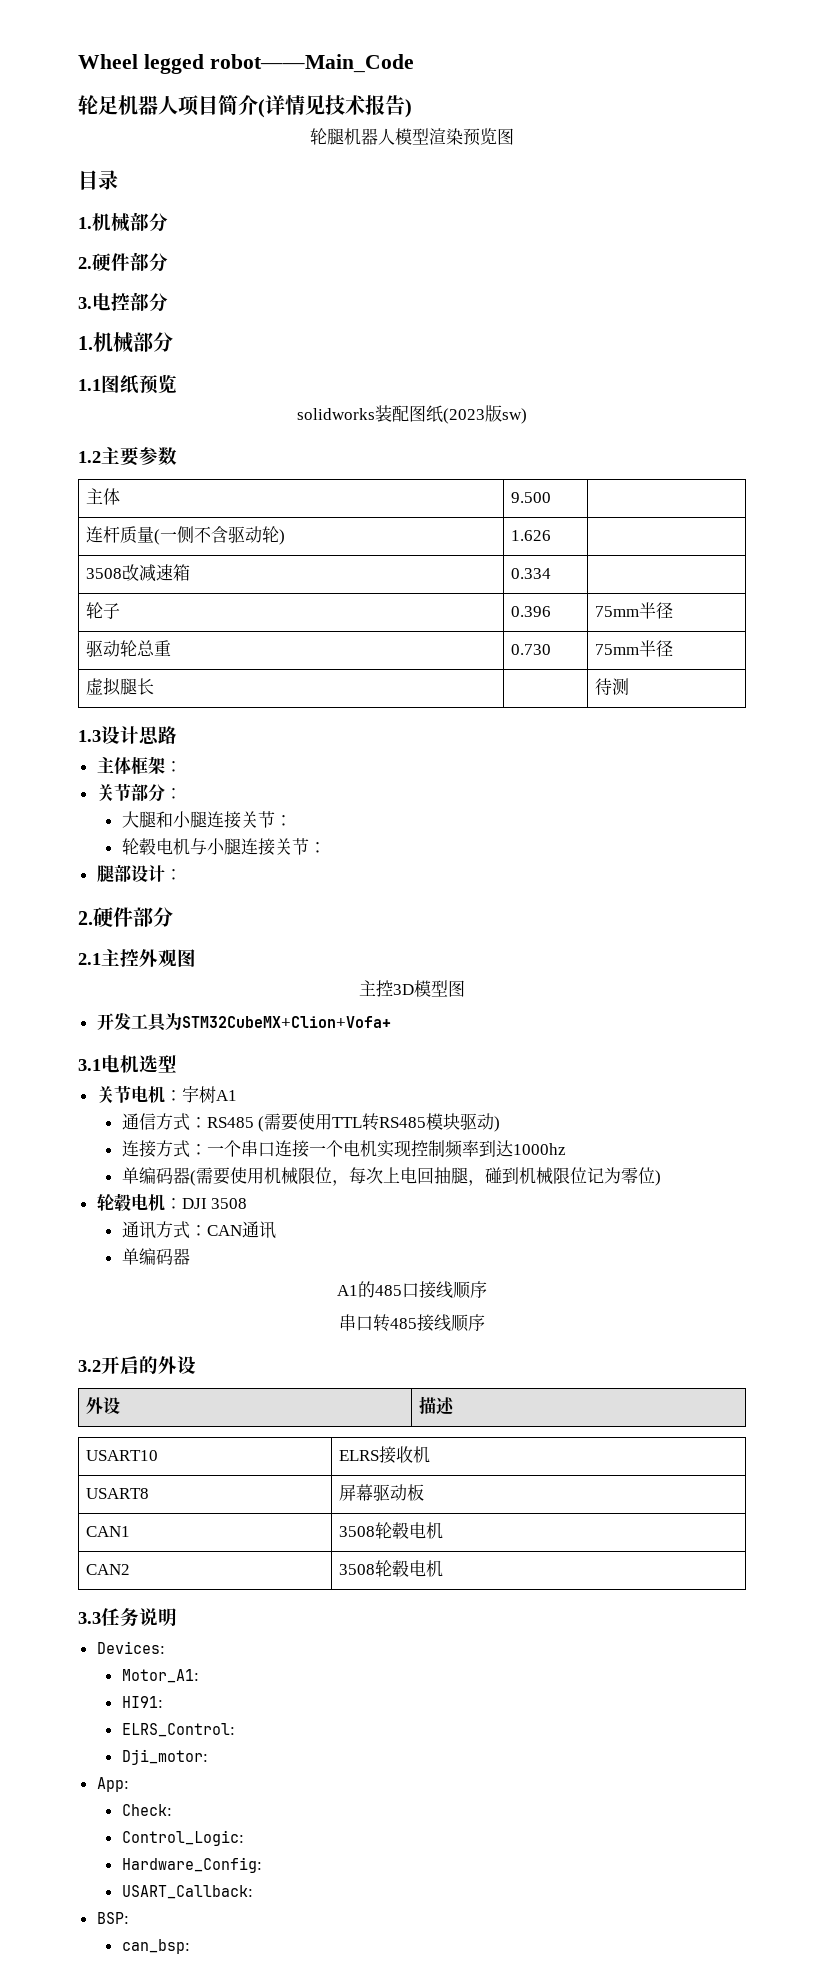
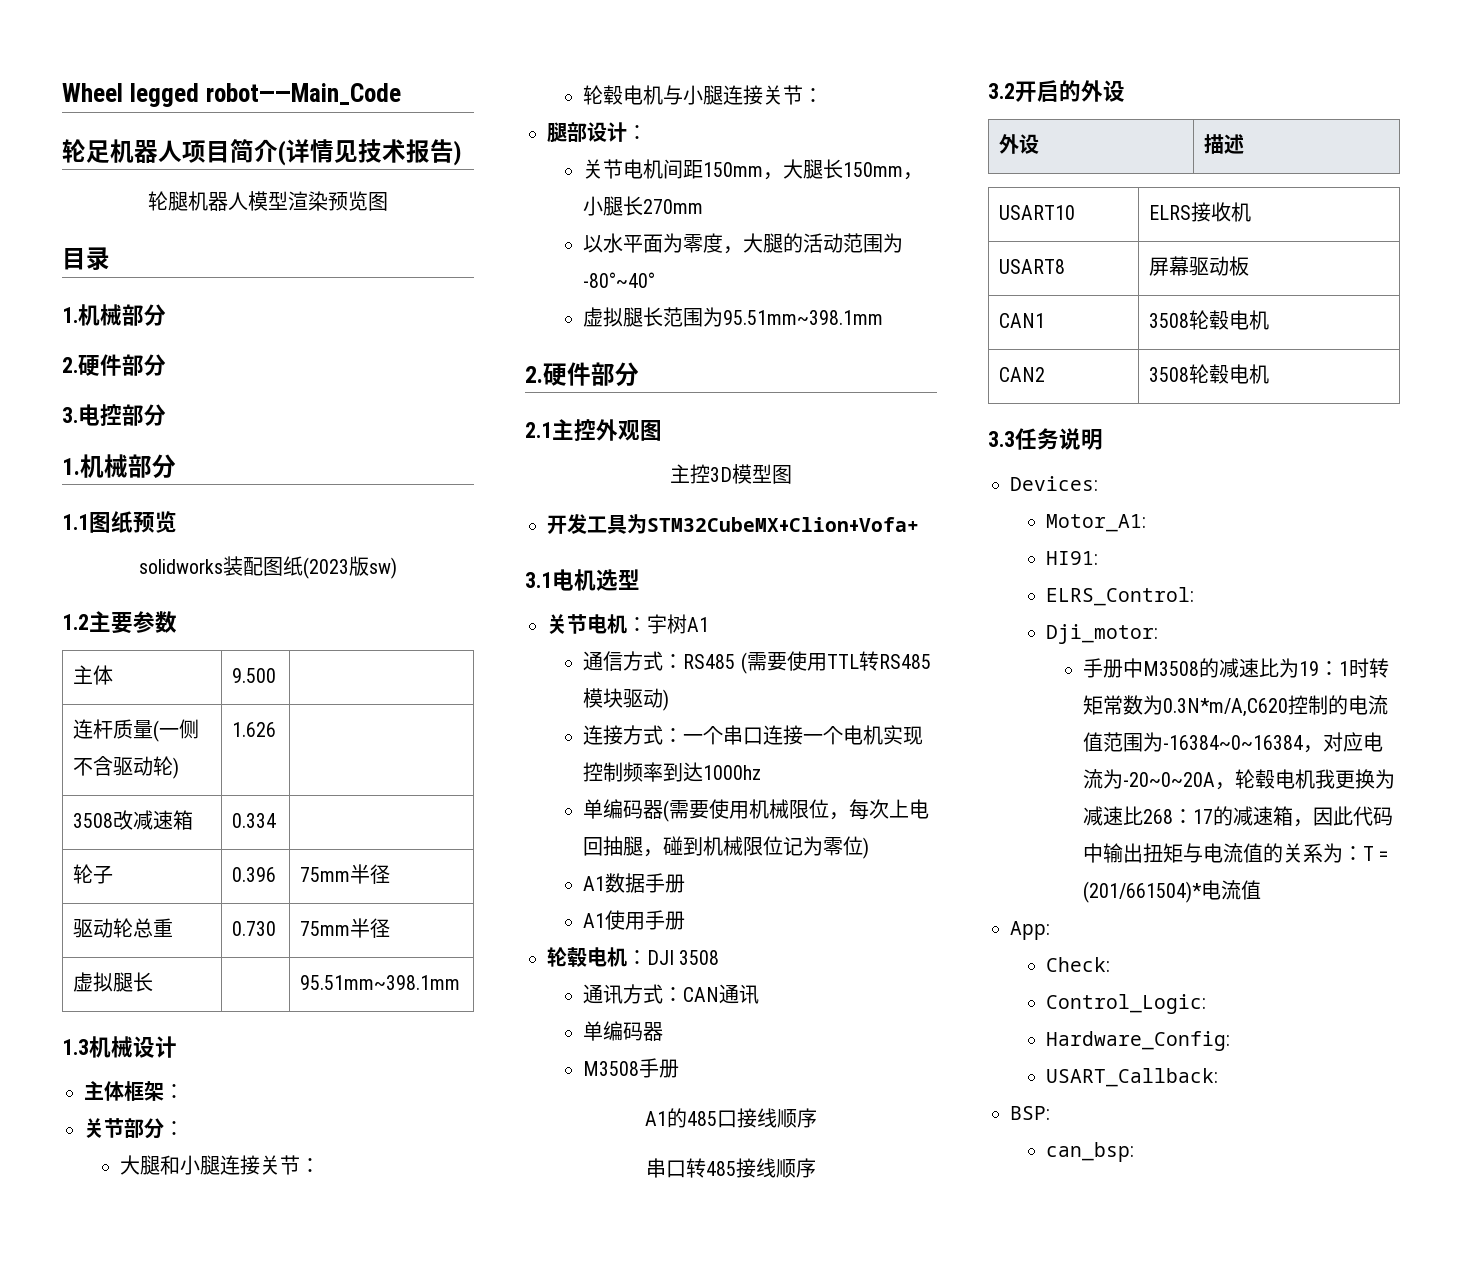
- 虚拟腿长 | | 待测
+ 虚拟腿长 | | 95.51mm~398.1mm
- 1.3设计思路
+ 1.3机械设计
+ 关节电机间距150mm，大腿长150mm，小腿长270mm
+ 以水平面为零度，大腿的活动范围为-80°~40°
+ 虚拟腿长范围为95.51mm~398.1mm
+ A1数据手册
+ A1使用手册
+ M3508手册
+ 手册中M3508的减速比为19：1时转矩常数为0.3N*m/A,C620控制的电流值范围为-16384~0~16384，对应电流为-20~0~20A，轮毂电机我更换为减速比268：17的减速箱，因此代码中输出扭矩与电流值的关系为：T = (201/661504)*电流值

